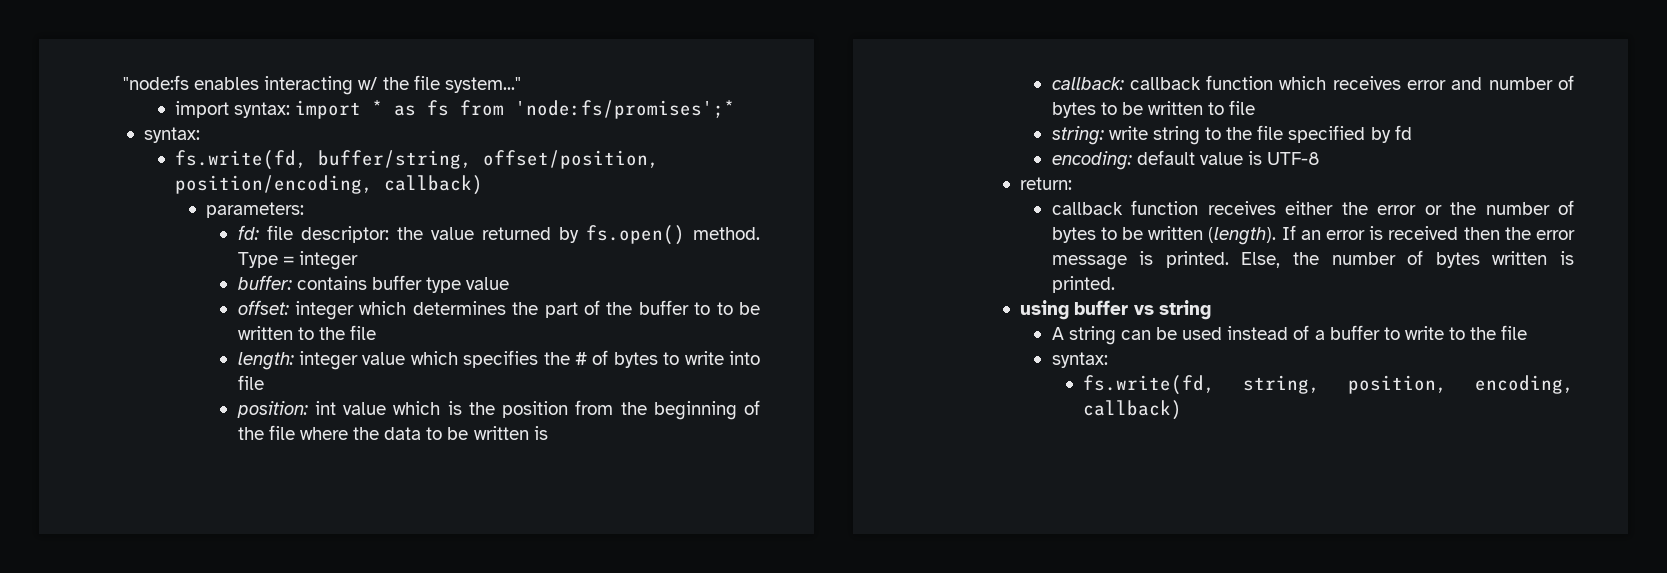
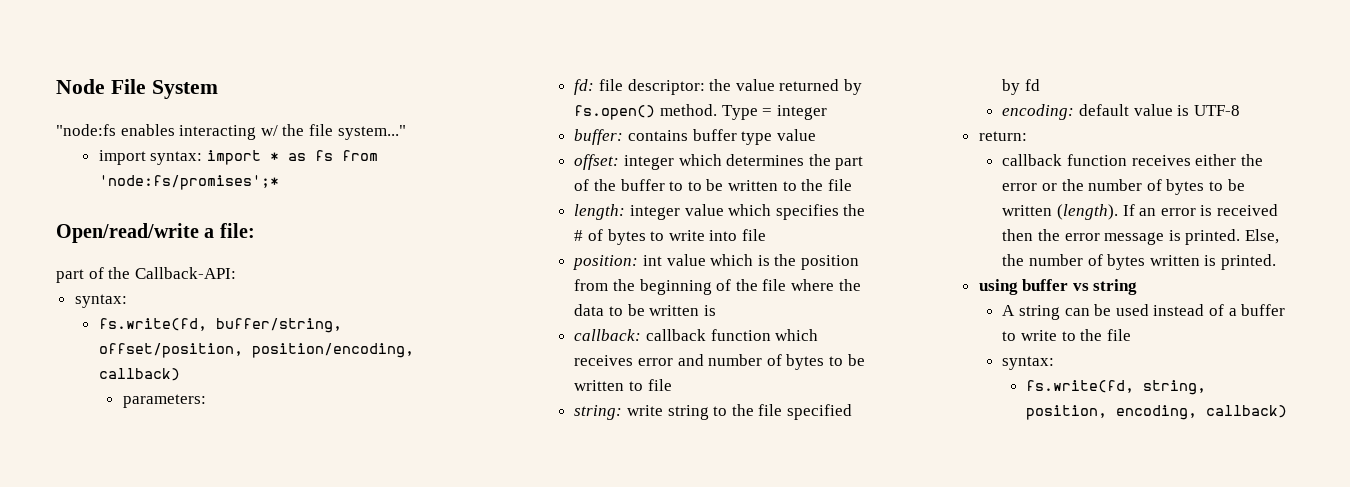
+ Node File System
+ Open/read/write a file:
+ part of the Callback-API:

